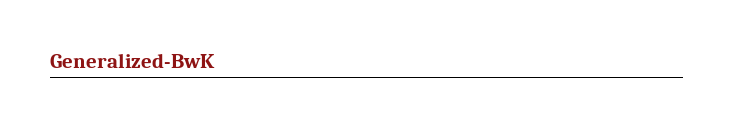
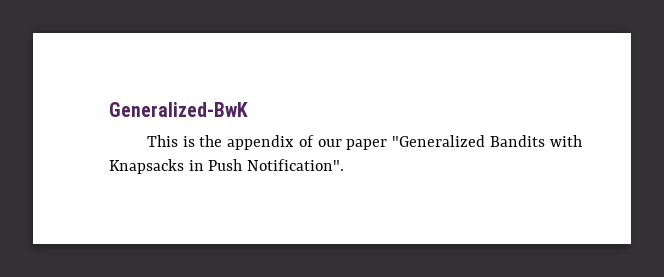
+ This is the appendix of our paper "Generalized Bandits with Knapsacks in Push Notification".

